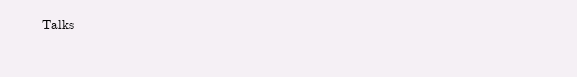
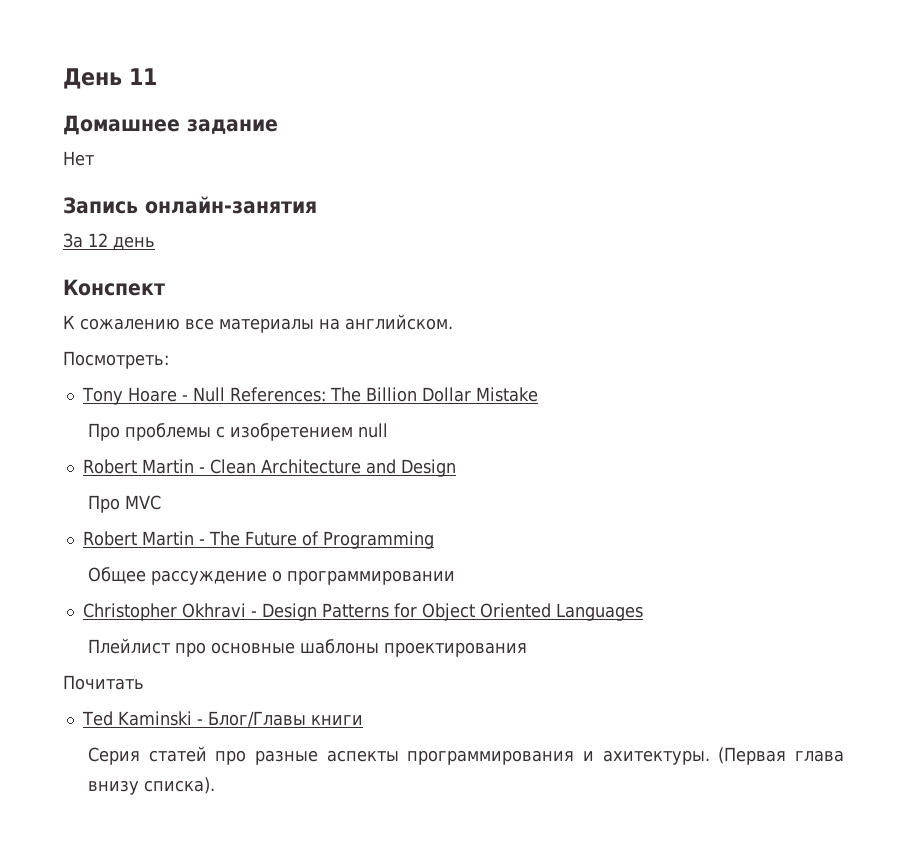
- Talks
+ День 11
+ Домашнее задание
+ Нет
+ Запись онлайн-занятия
+ За 12 день
+ Конспект
+ К сожалению все материалы на английском.
+ Посмотреть:
+ Tony Hoare - Null References: The Billion Dollar Mistake
+ Про проблемы с изобретением null
+ Robert Martin - Clean Architecture and Design
+ Про MVC
+ Robert Martin - The Future of Programming
+ Общее рассуждение о программировании
+ Christopher Okhravi - Design Patterns for Object Oriented Languages
+ Плейлист про основные шаблоны проектирования
+ Почитать
+ Ted Kaminski - Блог/Главы книги
+ Серия статей про разные аспекты программирования и ахитектуры. (Первая глава внизу списка).

